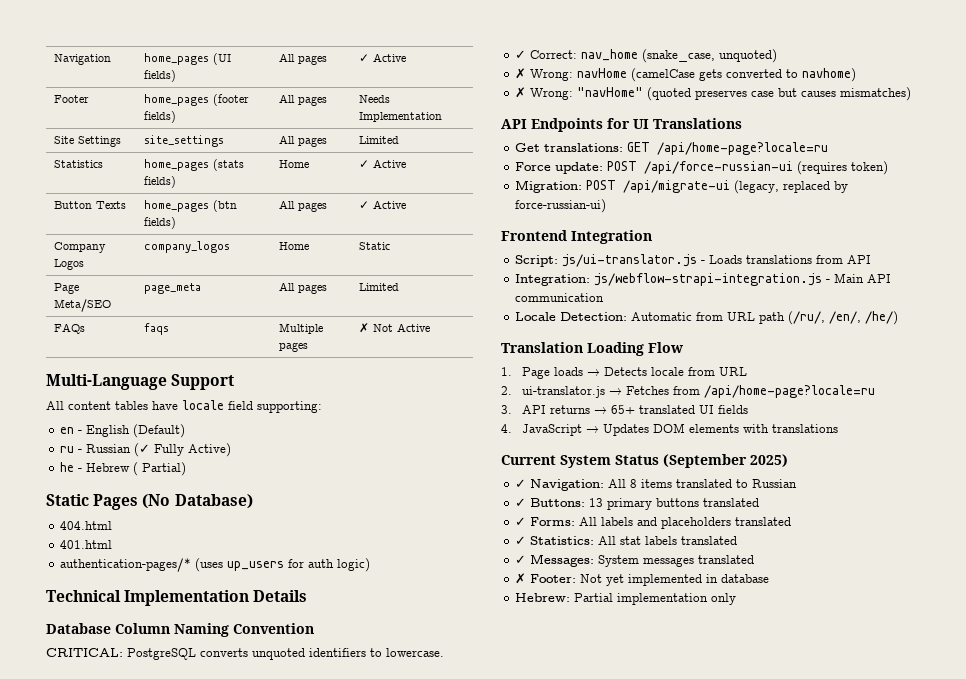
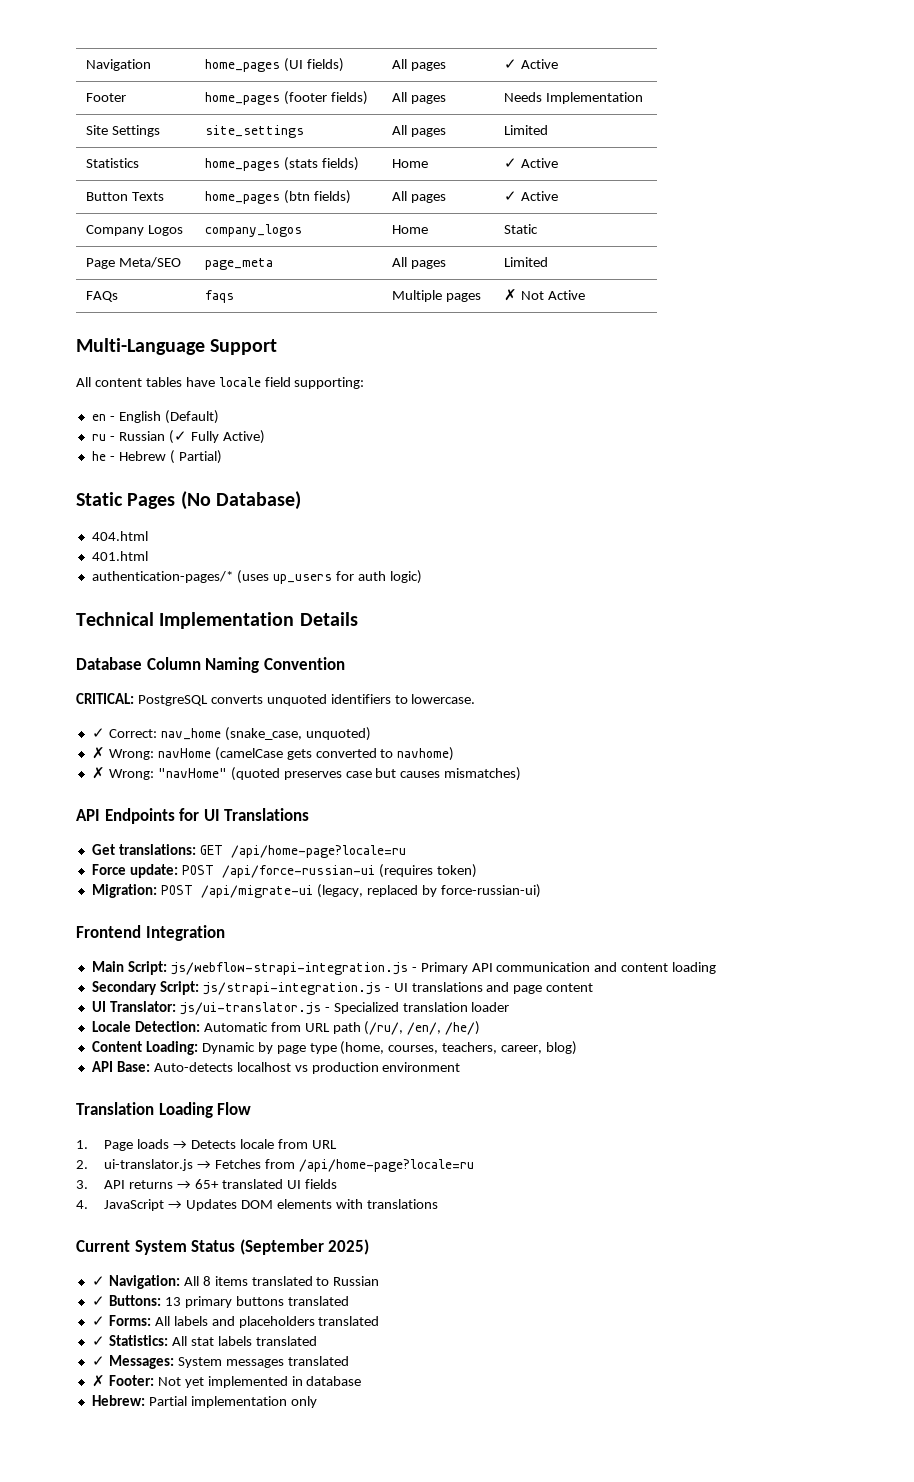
- Script: js/ui-translator.js - Loads translations from API
- Integration: js/webflow-strapi-integration.js - Main API communication
+ Main Script: js/webflow-strapi-integration.js - Primary API communication and content loading
+ Secondary Script: js/strapi-integration.js - UI translations and page content
+ UI Translator: js/ui-translator.js - Specialized translation loader
+ Content Loading: Dynamic by page type (home, courses, teachers, career, blog)
+ API Base: Auto-detects localhost vs production environment

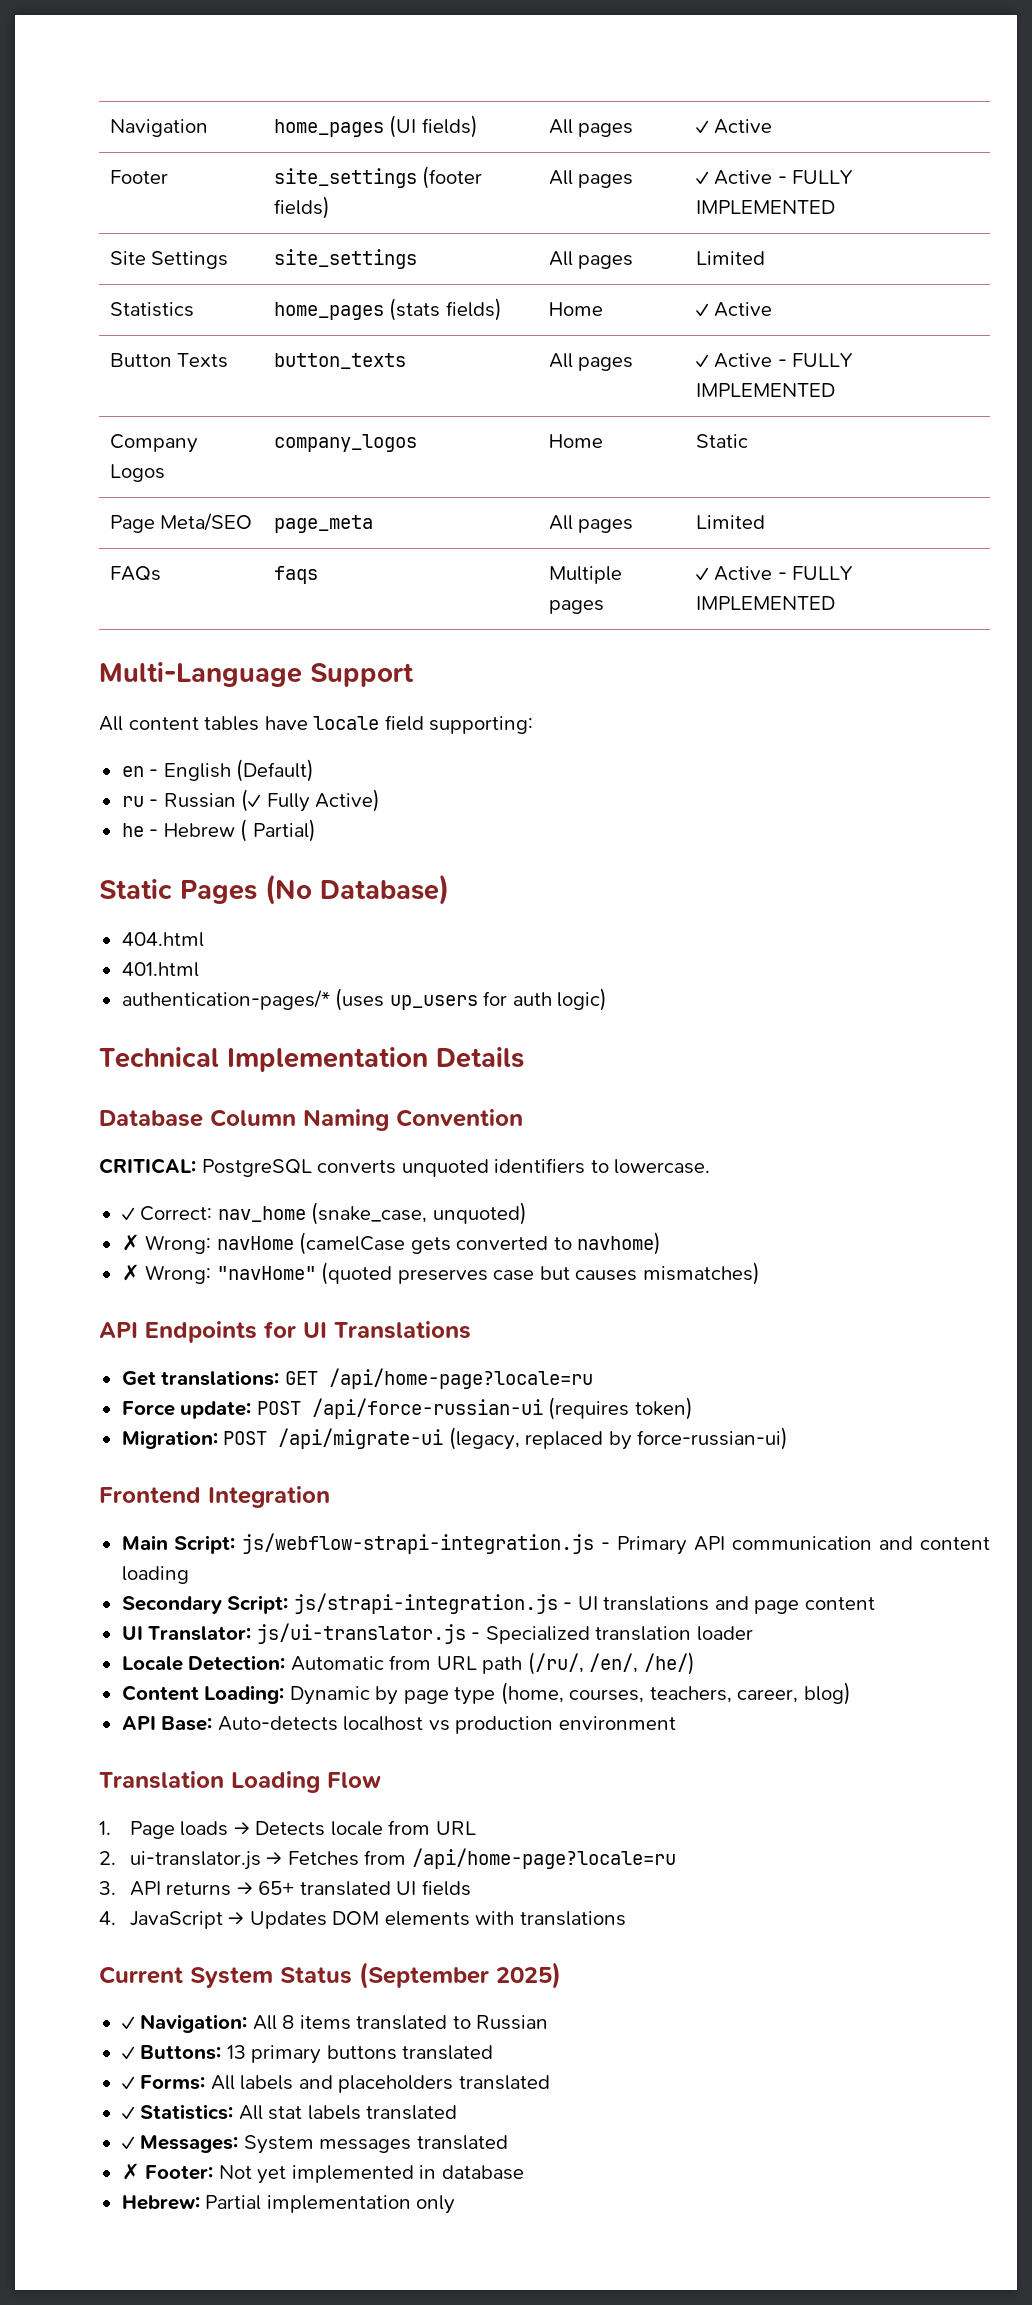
- Footer | home_pages (footer fields) | All pages | Needs Implementation
+ Footer | site_settings (footer fields) | All pages | ✓ Active - FULLY IMPLEMENTED
- Button Texts | home_pages (btn fields) | All pages | ✓ Active
+ Button Texts | button_texts | All pages | ✓ Active - FULLY IMPLEMENTED
- FAQs | faqs | Multiple pages | ✗ Not Active
+ FAQs | faqs | Multiple pages | ✓ Active - FULLY IMPLEMENTED

